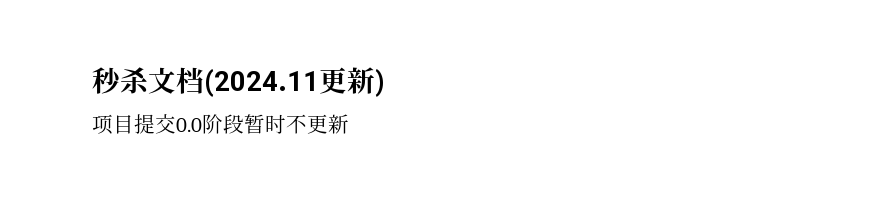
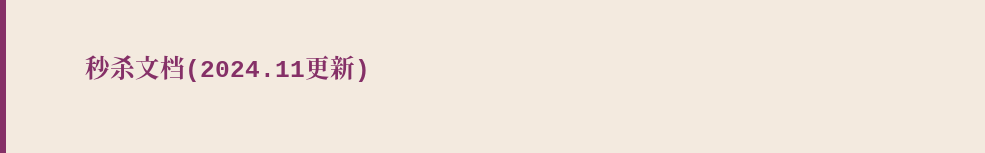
- 项目提交0.0阶段暂时不更新

